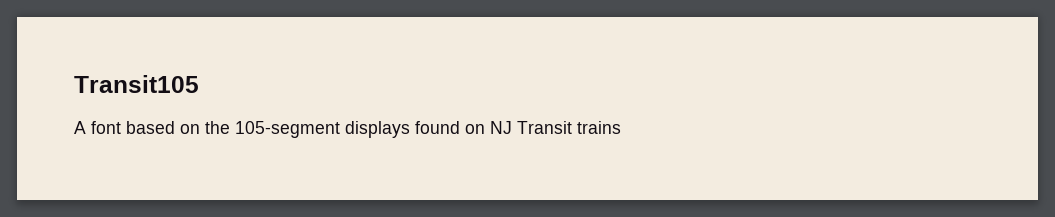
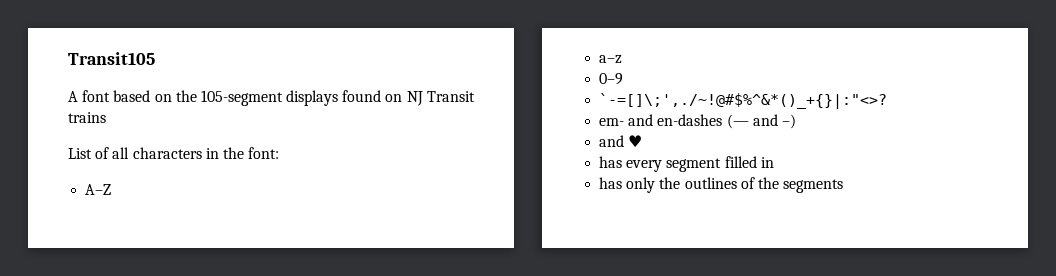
+ List of all characters in the font:
+ A–Z
+ a–z
+ 0–9
+ `-=[]\;',./~!@#$%^&*()_+{}|:"<>?
+ em- and en-dashes (— and –)
+ and ♥
+ has every segment filled in
+ has only the outlines of the segments

